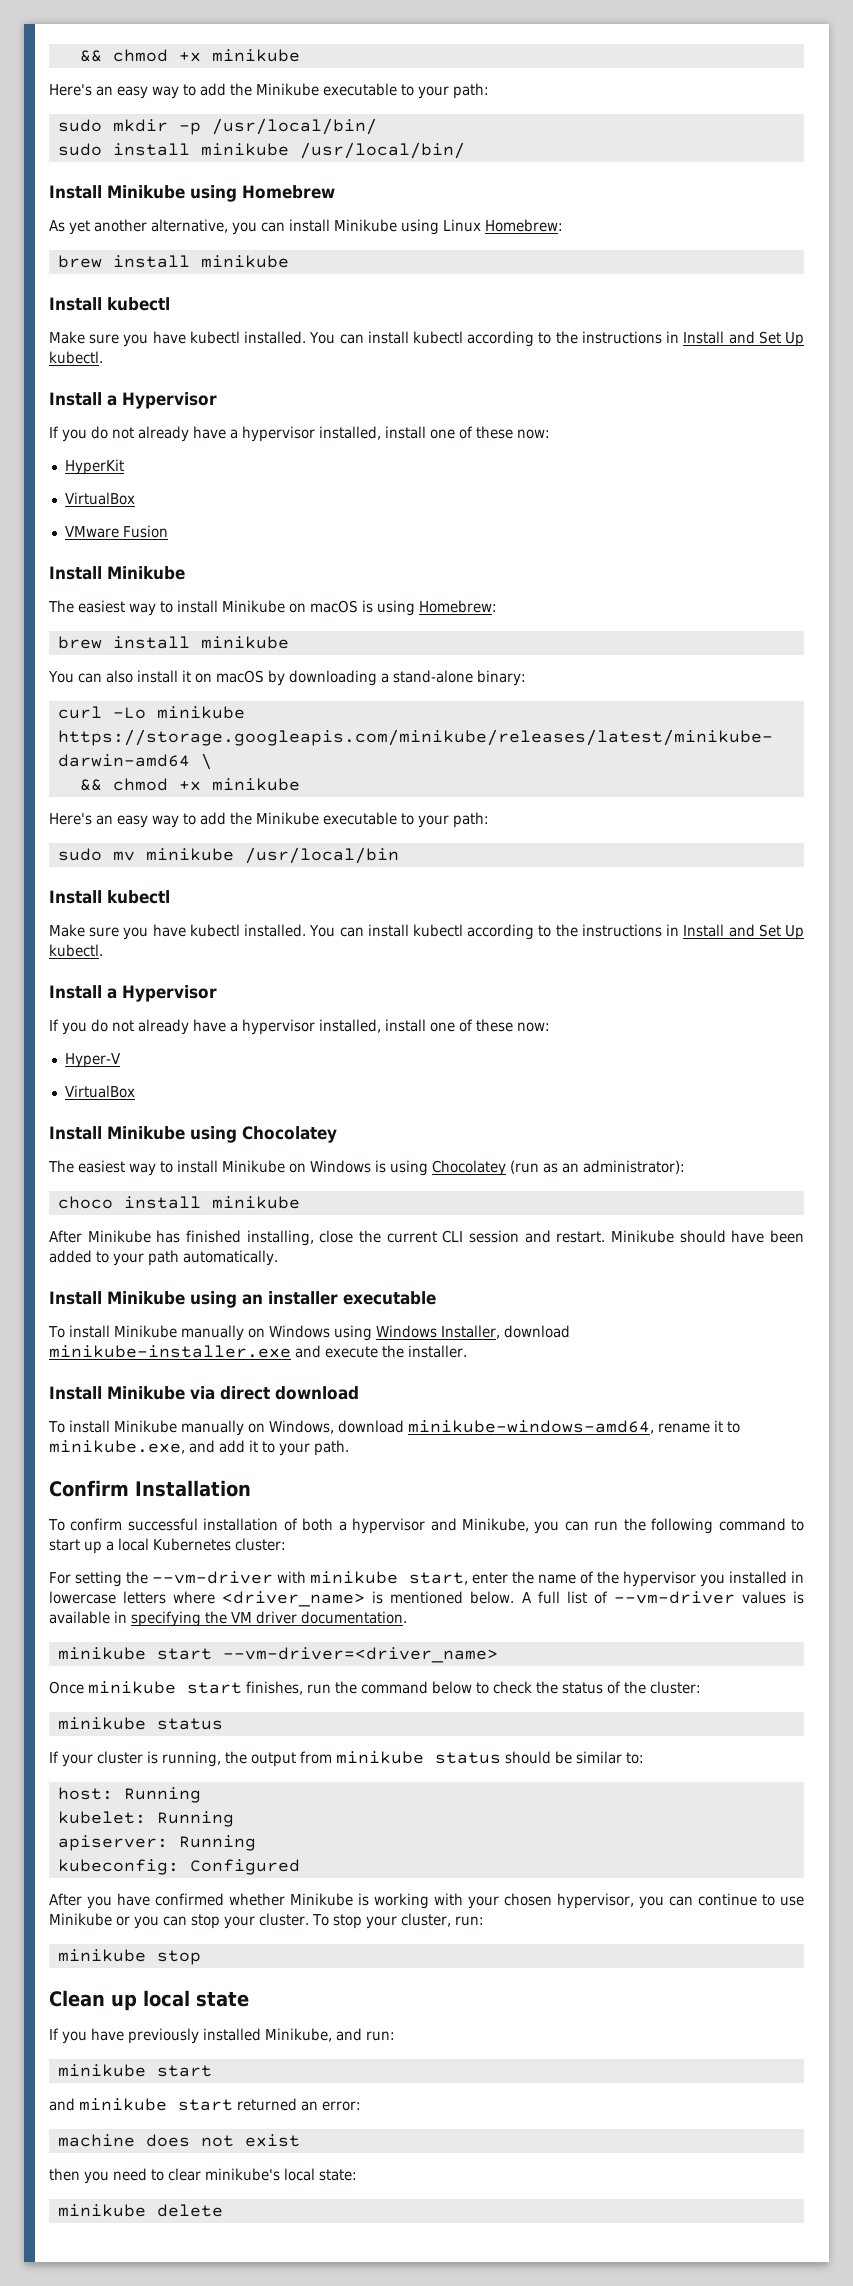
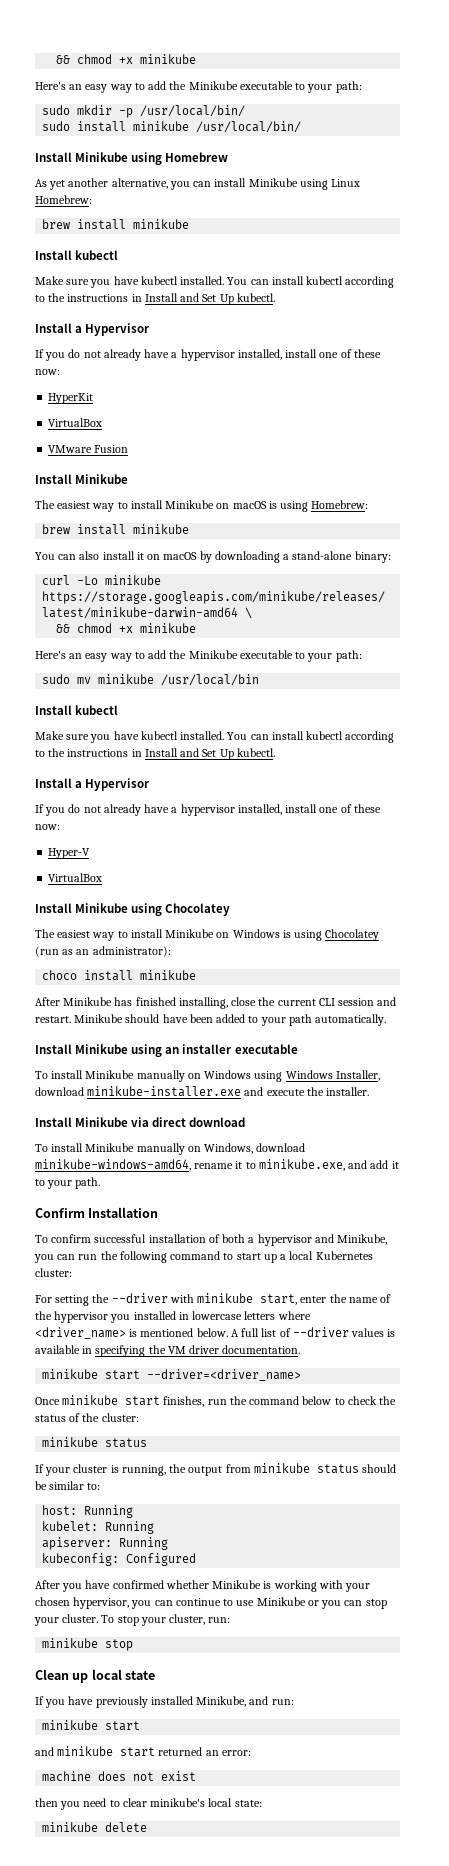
- For setting the --vm-driver with minikube start, enter the name of the hypervisor you installed in lowercase letters where <driver_name> is mentioned below.
+ For setting the --driver with minikube start, enter the name of the hypervisor you installed in lowercase letters where <driver_name> is mentioned below.
- A full list of --vm-driver values is available in specifying the VM driver documentation.
+ A full list of --driver values is available in specifying the VM driver documentation.
- minikube start --vm-driver=<driver_name>
+ minikube start --driver=<driver_name>

